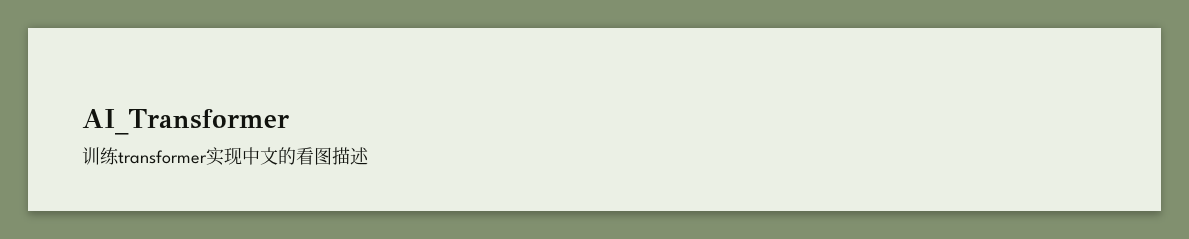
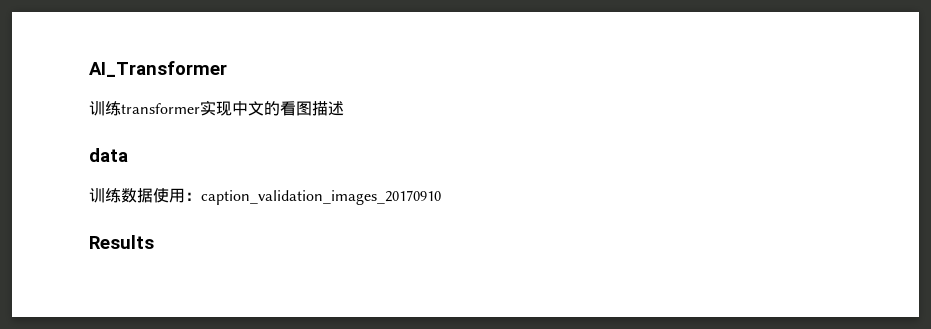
+ data
+ 训练数据使用：caption_validation_images_20170910
+ Results

